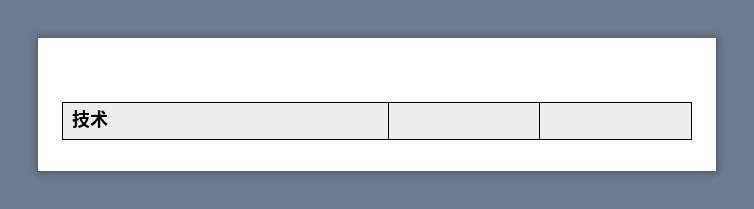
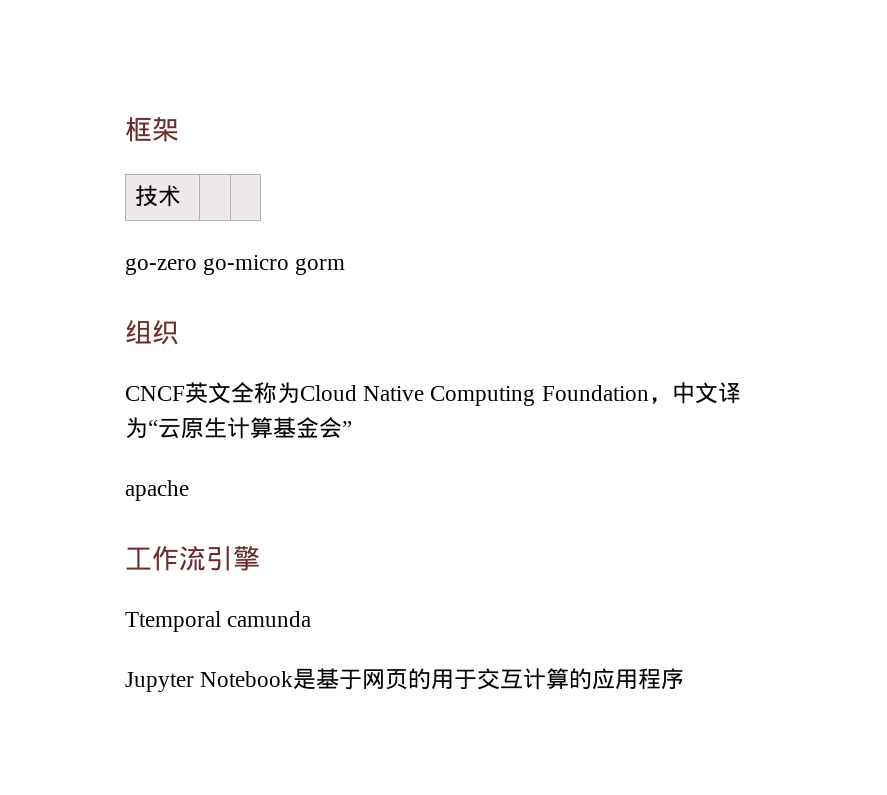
+ 框架
+ go-zero go-micro gorm
+ 组织
+ CNCF英文全称为Cloud Native Computing Foundation，中文译为“云原生计算基金会”
+ apache
+ 工作流引擎
+ Ttemporal camunda
+ Jupyter Notebook是基于网页的用于交互计算的应用程序

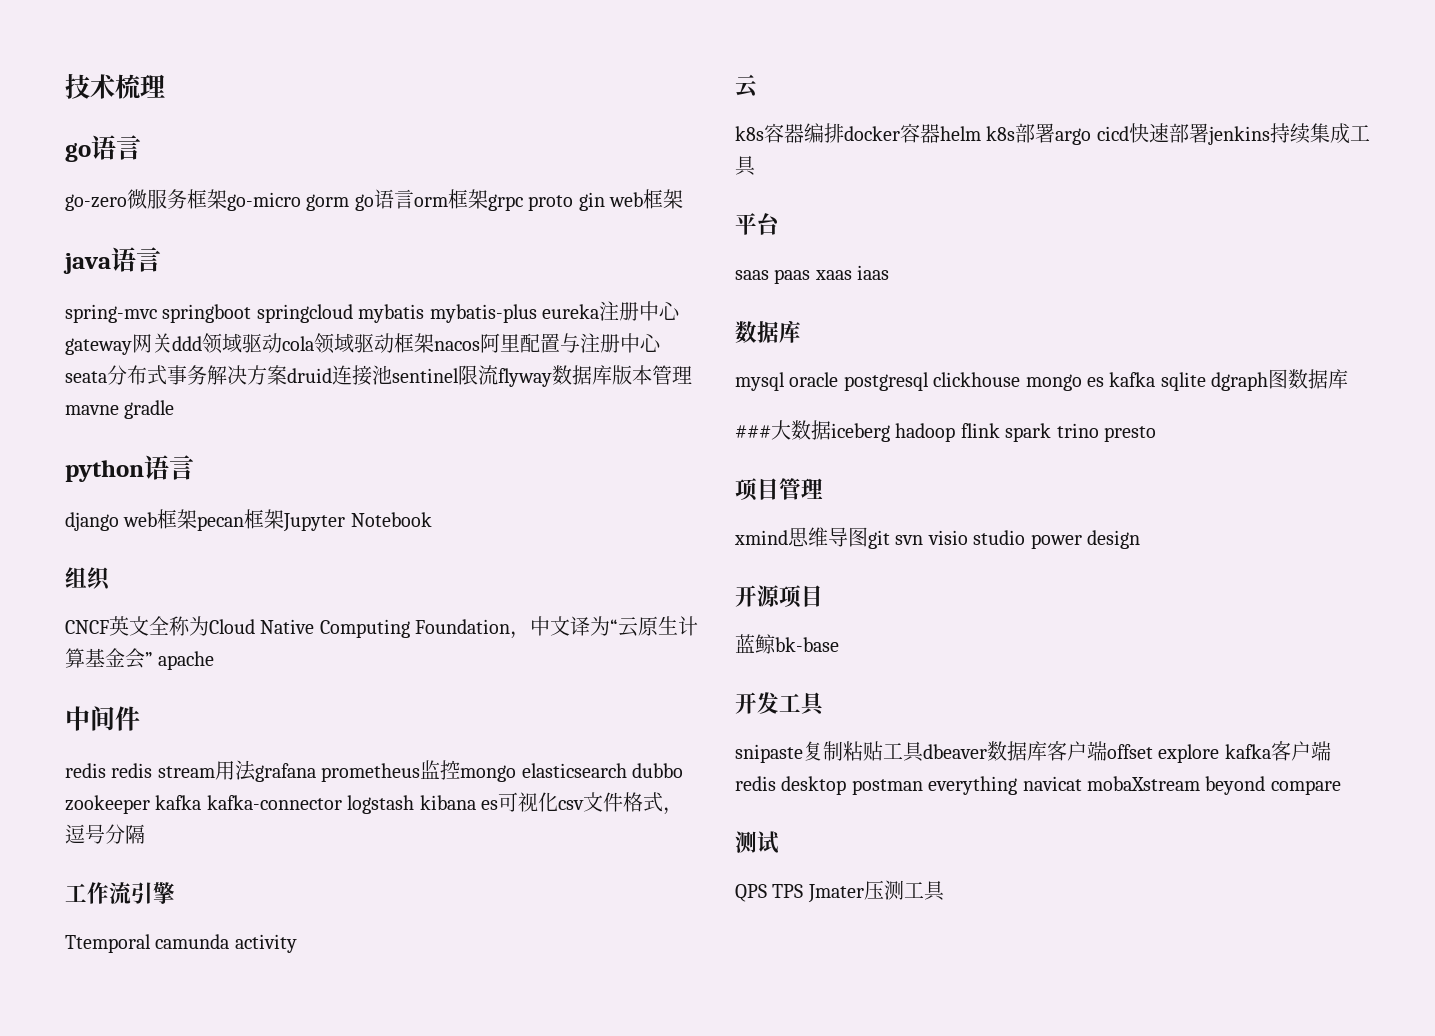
- 框架
- 技术 | |
- go-zero go-micro gorm
+ 技术梳理
+ go语言
+ go-zero微服务框架go-micro gorm go语言orm框架grpc proto gin web框架
+ java语言
+ spring-mvc springboot springcloud mybatis mybatis-plus eureka注册中心gateway网关ddd领域驱动cola领域驱动框架nacos阿里配置与注册中心seata分布式事务解决方案druid连接池sentinel限流flyway数据库版本管理mavne gradle
+ python语言
+ django web框架pecan框架Jupyter Notebook
- CNCF英文全称为Cloud Native Computing Foundation，中文译为“云原生计算基金会”
- apache
+ CNCF英文全称为Cloud Native Computing Foundation，中文译为“云原生计算基金会” apache
+ 中间件
+ redis redis stream用法grafana prometheus监控mongo elasticsearch dubbo zookeeper kafka kafka-connector logstash kibana es可视化csv文件格式，逗号分隔
- Ttemporal camunda
- Jupyter Notebook是基于网页的用于交互计算的应用程序
+ Ttemporal camunda activity
+ 云
+ k8s容器编排docker容器helm k8s部署argo cicd快速部署jenkins持续集成工具
+ 平台
+ saas paas xaas iaas
+ 数据库
+ mysql oracle postgresql clickhouse mongo es kafka sqlite dgraph图数据库
+ ###大数据iceberg hadoop flink spark trino presto
+ 项目管理
+ xmind思维导图git svn visio studio power design
+ 开源项目
+ 蓝鲸bk-base
+ 开发工具
+ snipaste复制粘贴工具dbeaver数据库客户端offset explore kafka客户端redis desktop postman everything navicat mobaXstream beyond compare
+ 测试
+ QPS TPS Jmater压测工具

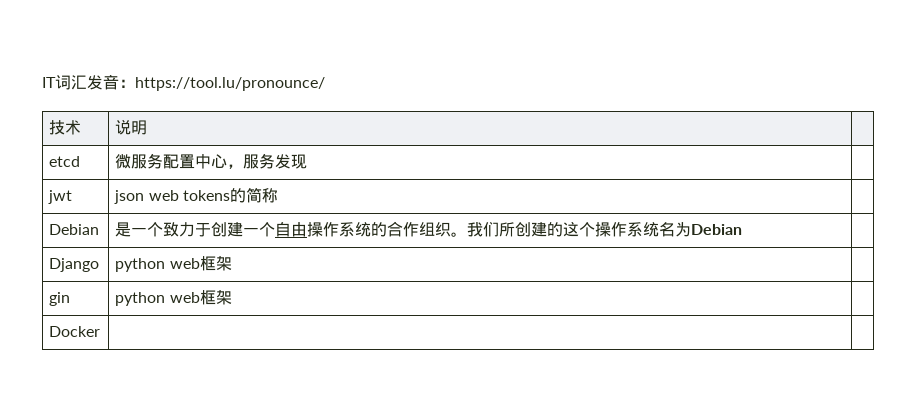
- 技术梳理
- go语言
- go-zero微服务框架go-micro gorm go语言orm框架grpc proto gin web框架
- java语言
- spring-mvc springboot springcloud mybatis mybatis-plus eureka注册中心gateway网关ddd领域驱动cola领域驱动框架nacos阿里配置与注册中心seata分布式事务解决方案druid连接池sentinel限流flyway数据库版本管理mavne gradle
- python语言
- django web框架pecan框架Jupyter Notebook
- 组织
- CNCF英文全称为Cloud Native Computing Foundation，中文译为“云原生计算基金会” apache
- 中间件
- redis redis stream用法grafana prometheus监控mongo elasticsearch dubbo zookeeper kafka kafka-connector logstash kibana es可视化csv文件格式，逗号分隔
- 工作流引擎
- Ttemporal camunda activity
- 云
- k8s容器编排docker容器helm k8s部署argo cicd快速部署jenkins持续集成工具
- 平台
- saas paas xaas iaas
- 数据库
- mysql oracle postgresql clickhouse mongo es kafka sqlite dgraph图数据库
- ###大数据iceberg hadoop flink spark trino presto
- 项目管理
- xmind思维导图git svn visio studio power design
- 开源项目
- 蓝鲸bk-base
- 开发工具
- snipaste复制粘贴工具dbeaver数据库客户端offset explore kafka客户端redis desktop postman everything navicat mobaXstream beyond compare
- 测试
- QPS TPS Jmater压测工具
+ IT词汇发音：https://tool.lu/pronounce/
+ 技术 | 说明 |
+ etcd | 微服务配置中心，服务发现 |
+ jwt | json web tokens的简称 |
+ Debian | 是一个致力于创建一个自由操作系统的合作组织。我们所创建的这个操作系统名为Debian |
+ Django | python web框架 |
+ gin | python web框架 |
+ Docker | |

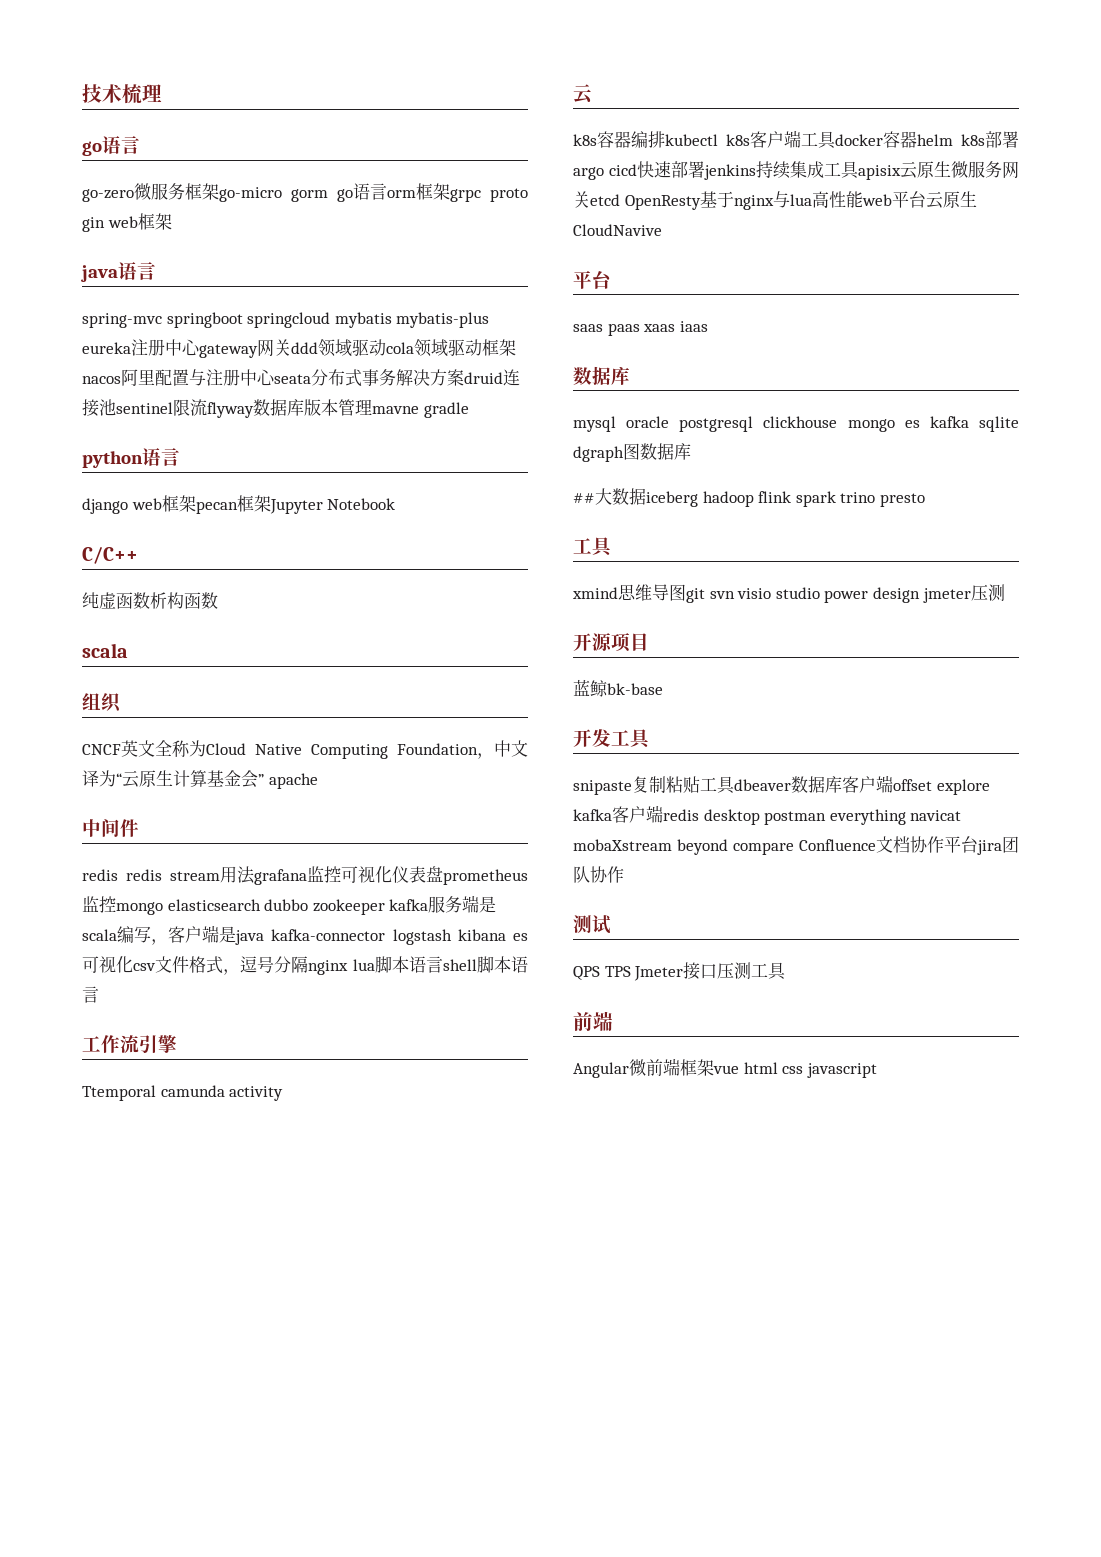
- IT词汇发音：https://tool.lu/pronounce/
- 技术 | 说明 |
- etcd | 微服务配置中心，服务发现 |
- jwt | json web tokens的简称 |
- Debian | 是一个致力于创建一个自由操作系统的合作组织。我们所创建的这个操作系统名为Debian |
- Django | python web框架 |
- gin | python web框架 |
- Docker | |
+ 技术梳理
+ go语言
+ go-zero微服务框架go-micro gorm go语言orm框架grpc proto gin web框架
+ java语言
+ spring-mvc springboot springcloud mybatis mybatis-plus eureka注册中心gateway网关ddd领域驱动cola领域驱动框架nacos阿里配置与注册中心seata分布式事务解决方案druid连接池sentinel限流flyway数据库版本管理mavne gradle
+ python语言
+ django web框架pecan框架Jupyter Notebook
+ C/C++
+ 纯虚函数析构函数
+ scala
+ 组织
+ CNCF英文全称为Cloud Native Computing Foundation，中文译为“云原生计算基金会” apache
+ 中间件
+ redis redis stream用法grafana监控可视化仪表盘prometheus监控mongo elasticsearch dubbo zookeeper kafka服务端是scala编写，客户端是java kafka-connector logstash kibana es可视化csv文件格式，逗号分隔nginx lua脚本语言shell脚本语言
+ 工作流引擎
+ Ttemporal camunda activity
+ 云
+ k8s容器编排kubectl k8s客户端工具docker容器helm k8s部署argo cicd快速部署jenkins持续集成工具apisix云原生微服务网关etcd OpenResty基于nginx与lua高性能web平台云原生CloudNavive
+ 平台
+ saas paas xaas iaas
+ 数据库
+ mysql oracle postgresql clickhouse mongo es kafka sqlite dgraph图数据库
+ ##大数据iceberg hadoop flink spark trino presto
+ 工具
+ xmind思维导图git svn visio studio power design jmeter压测
+ 开源项目
+ 蓝鲸bk-base
+ 开发工具
+ snipaste复制粘贴工具dbeaver数据库客户端offset explore kafka客户端redis desktop postman everything navicat mobaXstream beyond compare Confluence文档协作平台jira团队协作
+ 测试
+ QPS TPS Jmeter接口压测工具
+ 前端
+ Angular微前端框架vue html css javascript

